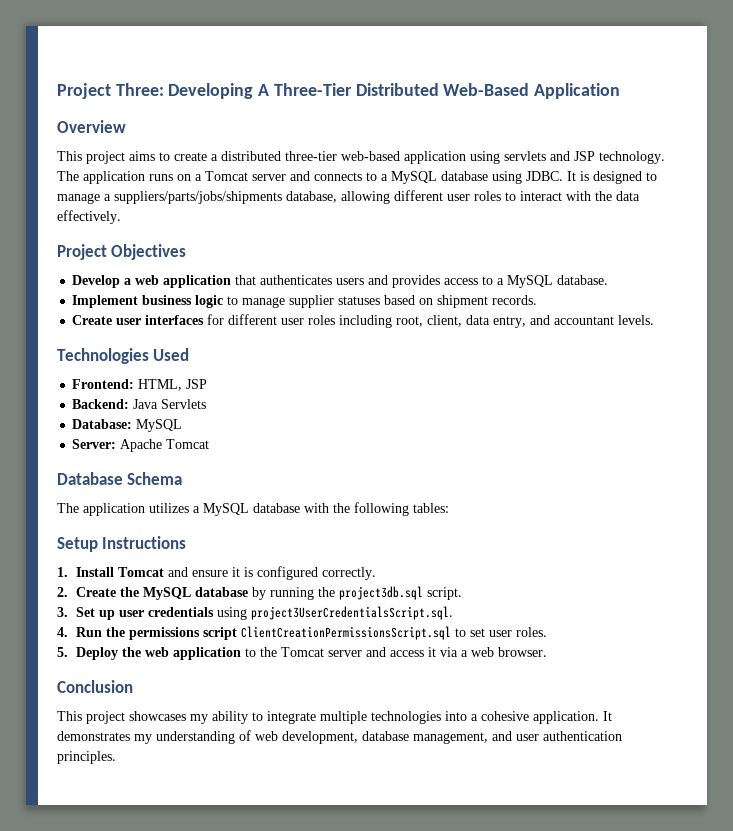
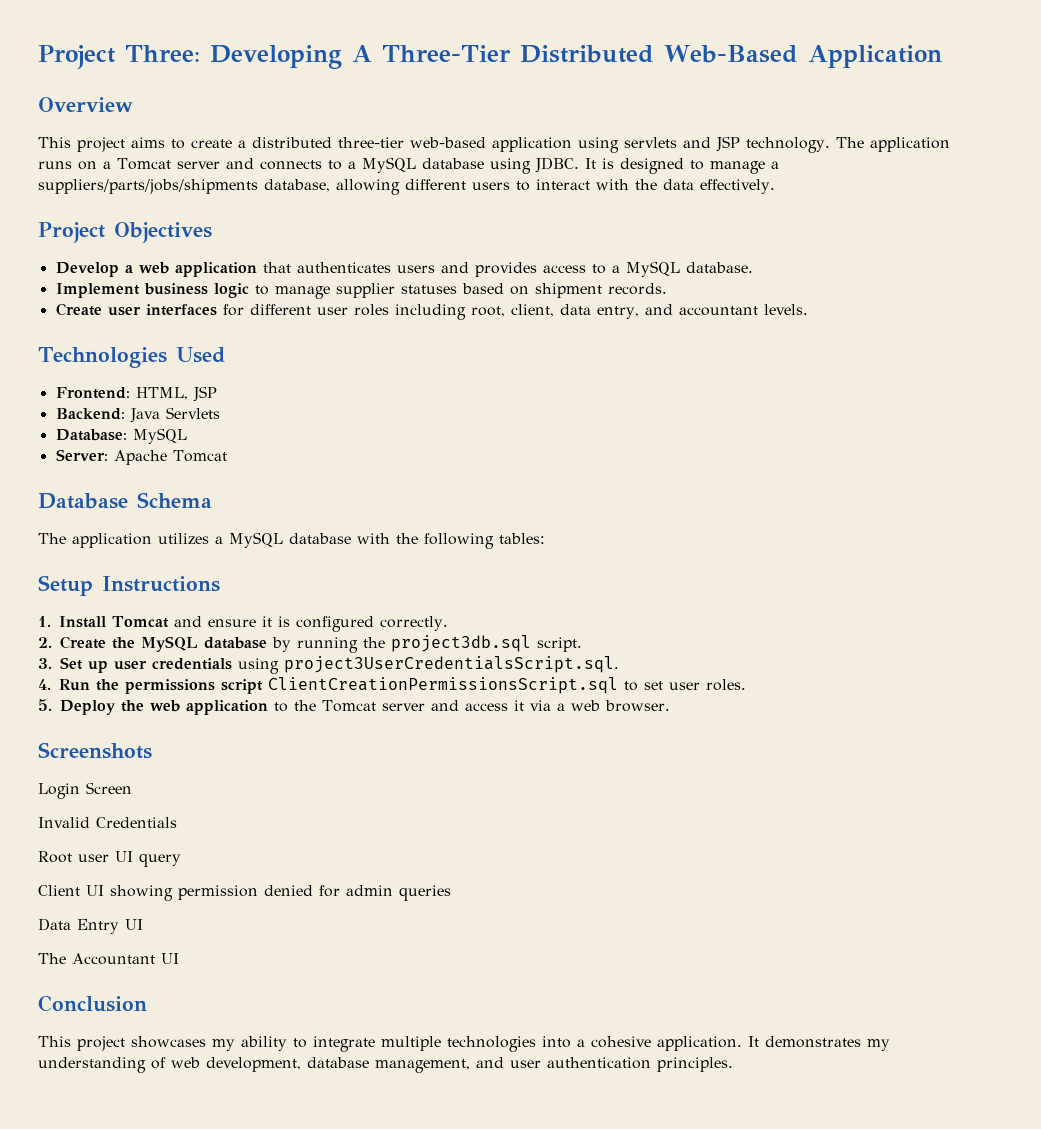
- It is designed to manage a suppliers/parts/jobs/shipments database, allowing different user roles to interact with the data effectively.
+ It is designed to manage a suppliers/parts/jobs/shipments database, allowing different users to interact with the data effectively.
+ Screenshots
+ Login Screen
+ Invalid Credentials
+ Root user UI query
+ Client UI showing permission denied for admin queries
+ Data Entry UI
+ The Accountant UI

